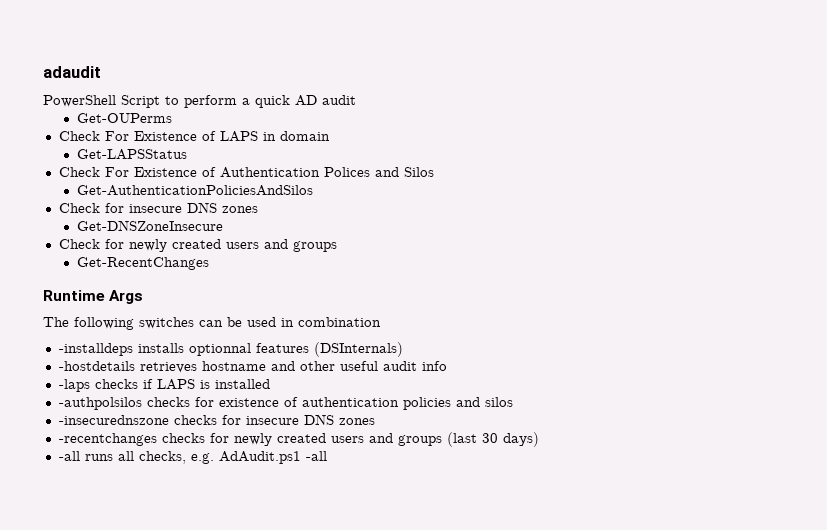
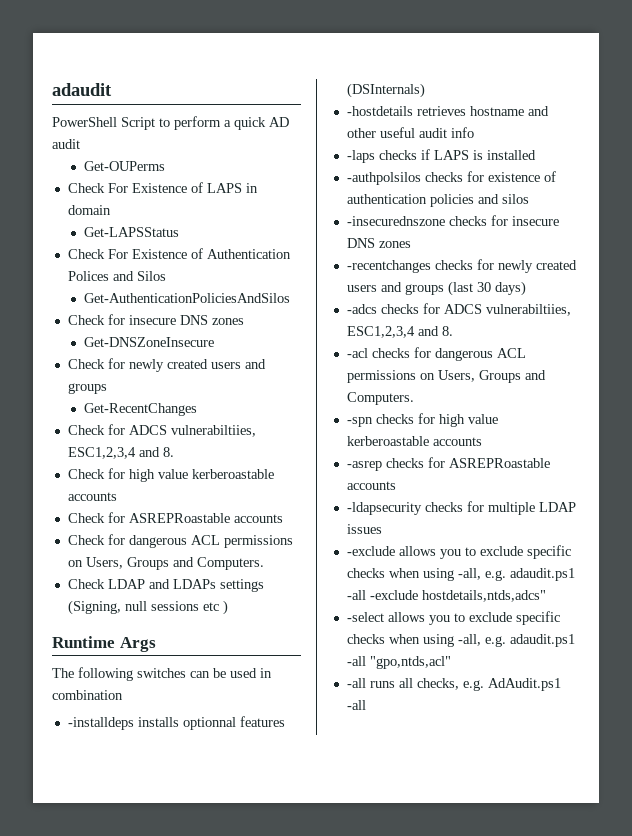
+ Check for ADCS vulnerabiltiies, ESC1,2,3,4 and 8.
+ Check for high value kerberoastable accounts
+ Check for ASREPRoastable accounts
+ Check for dangerous ACL permissions on Users, Groups and Computers.
+ Check LDAP and LDAPs settings (Signing, null sessions etc )
+ -adcs checks for ADCS vulnerabiltiies, ESC1,2,3,4 and 8.
+ -acl checks for dangerous ACL permissions on Users, Groups and Computers.
+ -spn checks for high value kerberoastable accounts
+ -asrep checks for ASREPRoastable accounts
+ -ldapsecurity checks for multiple LDAP issues
+ -exclude allows you to exclude specific checks when using -all, e.g. adaudit.ps1 -all -exclude hostdetails,ntds,adcs"
+ -select allows you to exclude specific checks when using -all, e.g. adaudit.ps1 -all "gpo,ntds,acl"

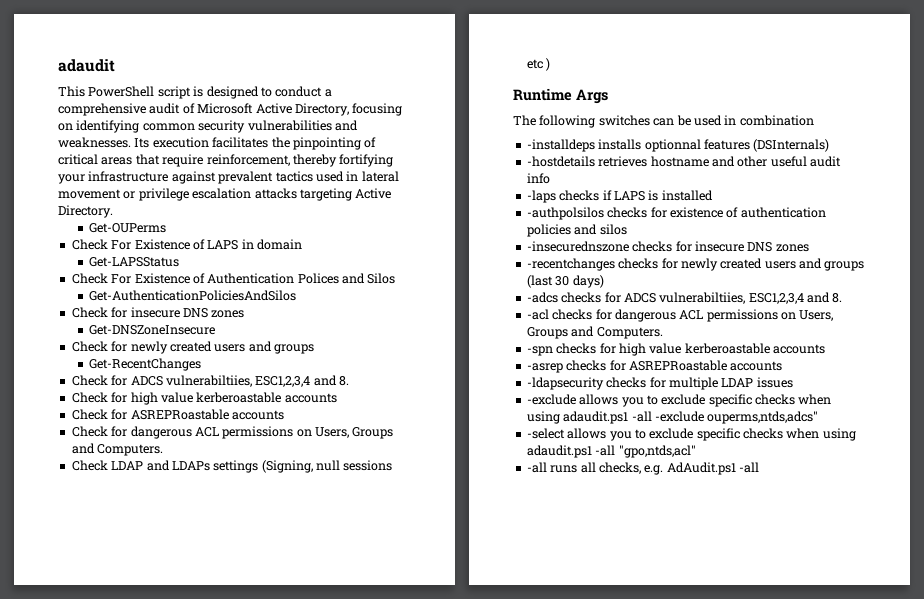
- PowerShell Script to perform a quick AD audit
+ This PowerShell script is designed to conduct a comprehensive audit of Microsoft Active Directory, focusing on identifying common security vulnerabilities and weaknesses. Its execution facilitates the pinpointing of critical areas that require reinforcement, thereby fortifying your infrastructure against prevalent tactics used in lateral movement or privilege escalation attacks targeting Active Directory.
- -exclude allows you to exclude specific checks when using -all, e.g. adaudit.ps1 -all -exclude hostdetails,ntds,adcs"
+ -exclude allows you to exclude specific checks when using adaudit.ps1 -all -exclude ouperms,ntds,adcs"
- -select allows you to exclude specific checks when using -all, e.g. adaudit.ps1 -all "gpo,ntds,acl"
+ -select allows you to exclude specific checks when using adaudit.ps1 -all "gpo,ntds,acl"

